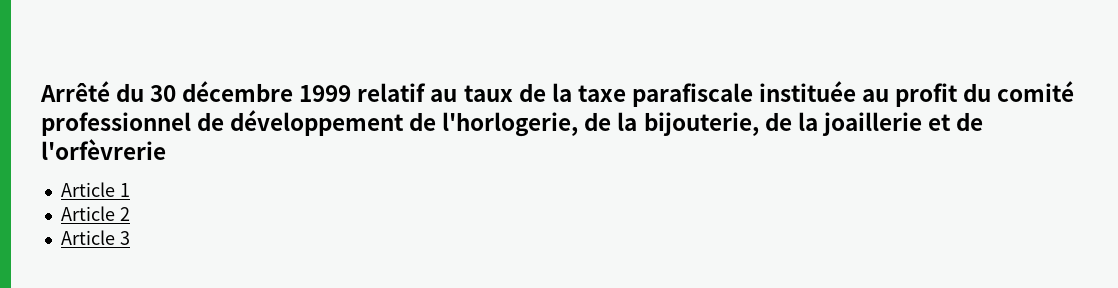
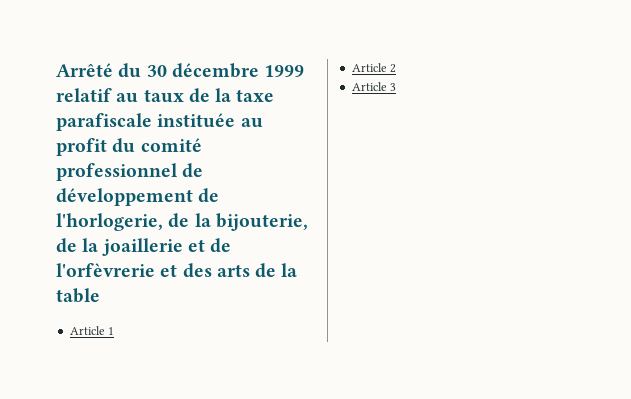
- Arrêté du 30 décembre 1999 relatif au taux de la taxe parafiscale instituée au profit du comité professionnel de développement de l'horlogerie, de la bijouterie, de la joaillerie et de l'orfèvrerie
+ Arrêté du 30 décembre 1999 relatif au taux de la taxe parafiscale instituée au profit du comité professionnel de développement de l'horlogerie, de la bijouterie, de la joaillerie et de l'orfèvrerie et des arts de la table

